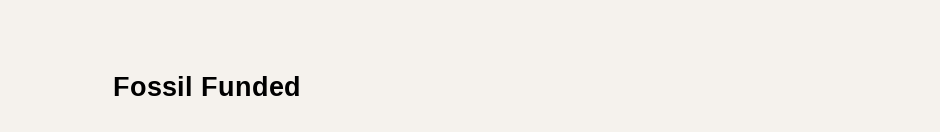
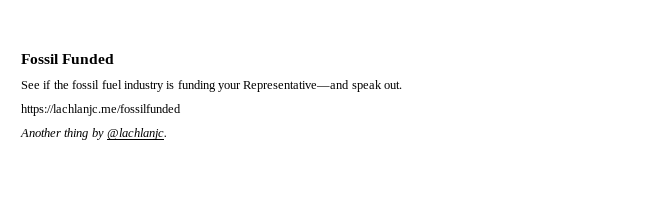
+ See if the fossil fuel industry is funding your Representative—and speak out.
+ https://lachlanjc.me/fossilfunded
+ Another thing by @lachlanjc.

